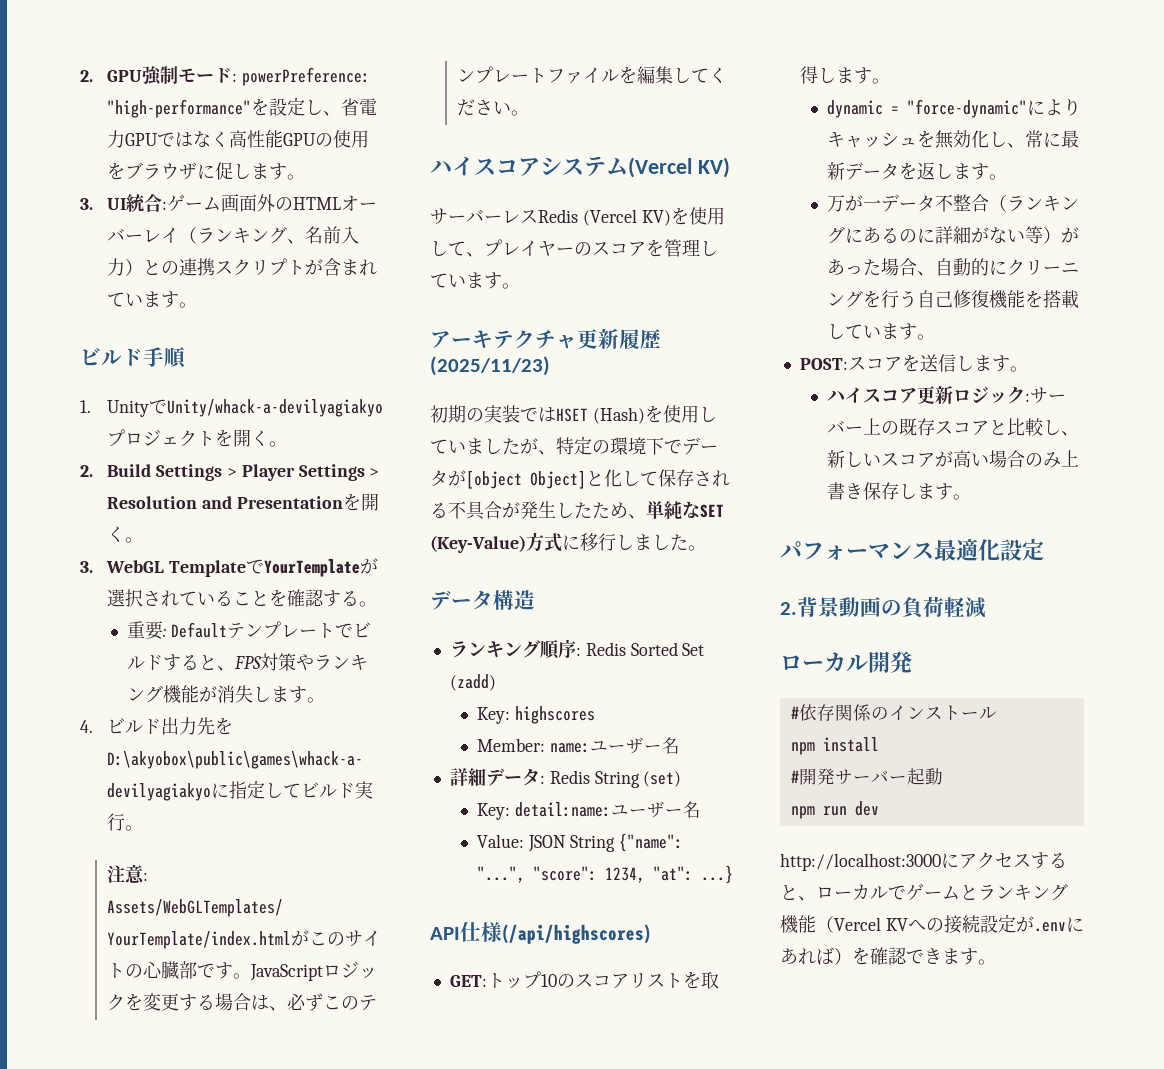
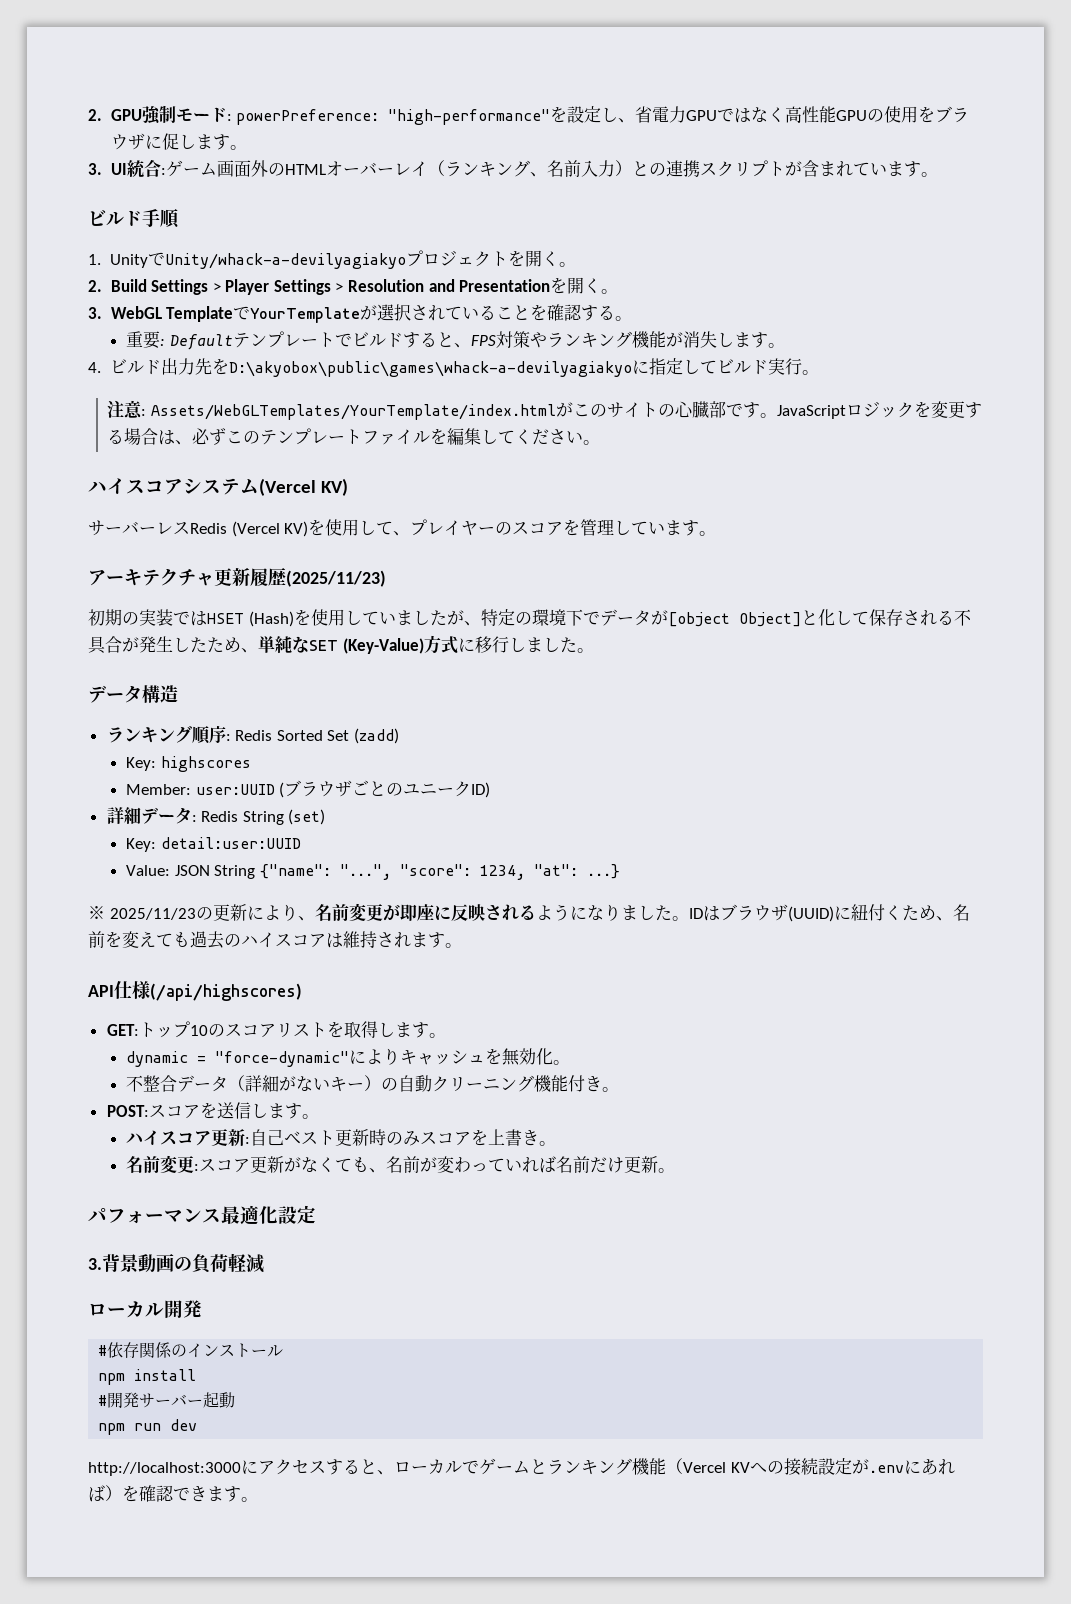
- Member: name:ユーザー名
+ Member: user:UUID (ブラウザごとのユニークID)
- Key: detail:name:ユーザー名
+ Key: detail:user:UUID
+ ※ 2025/11/23の更新により、名前変更が即座に反映されるようになりました。IDはブラウザ(UUID)に紐付くため、名前を変えても過去のハイスコアは維持されます。
- dynamic = "force-dynamic"によりキャッシュを無効化し、常に最新データを返します。
- 万が一データ不整合（ランキングにあるのに詳細がない等）があった場合、自動的にクリーニングを行う自己修復機能を搭載しています。
+ dynamic = "force-dynamic"によりキャッシュを無効化。
+ 不整合データ（詳細がないキー）の自動クリーニング機能付き。
- ハイスコア更新ロジック:サーバー上の既存スコアと比較し、新しいスコアが高い場合のみ上書き保存します。
+ ハイスコア更新:自己ベスト更新時のみスコアを上書き。
+ 名前変更:スコア更新がなくても、名前が変わっていれば名前だけ更新。
- 2.背景動画の負荷軽減
+ 3.背景動画の負荷軽減

